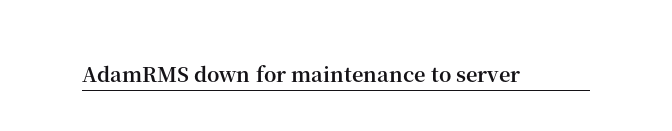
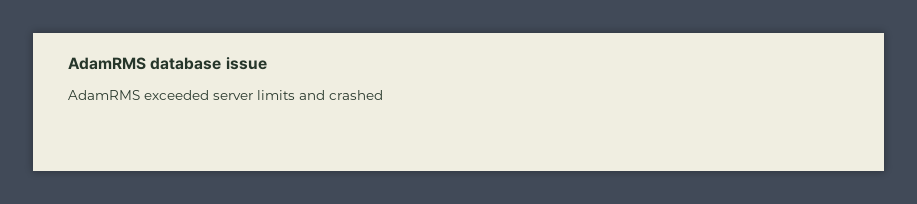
- AdamRMS down for maintenance to server
+ AdamRMS database issue
+ AdamRMS exceeded server limits and crashed

